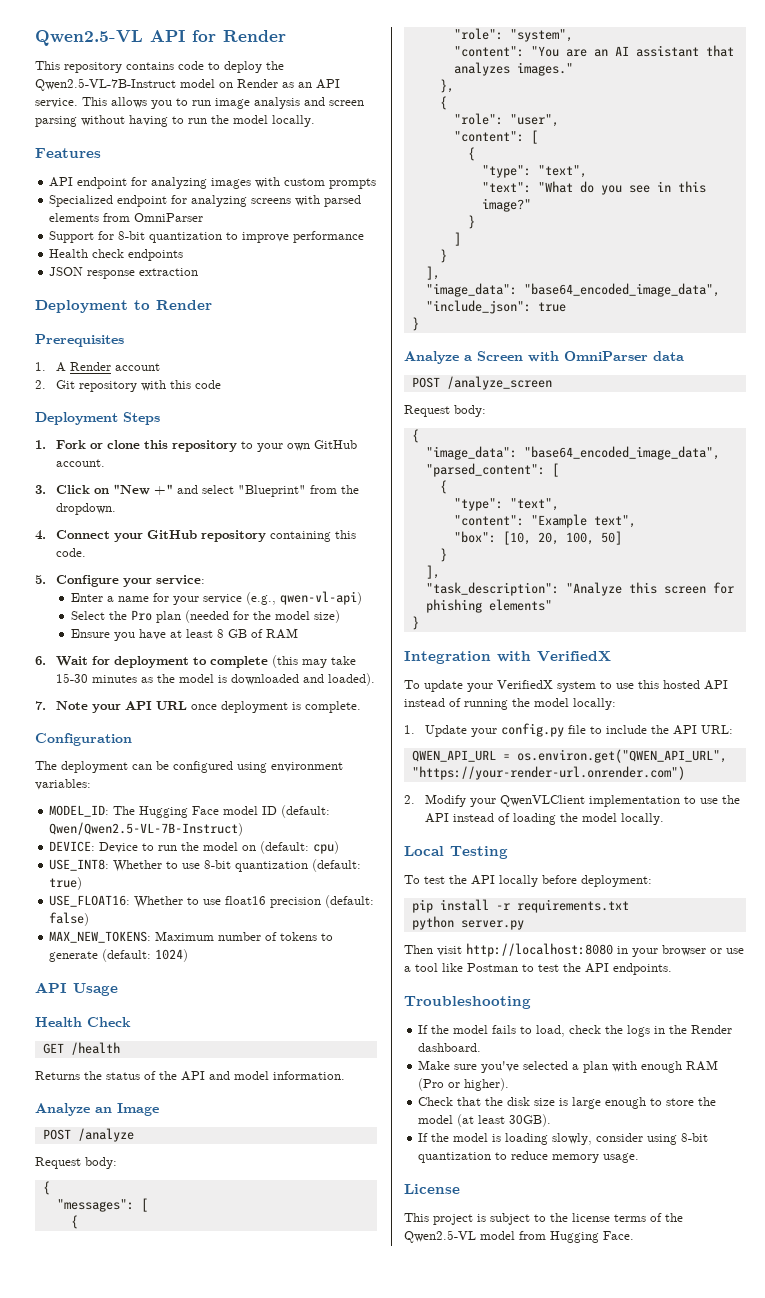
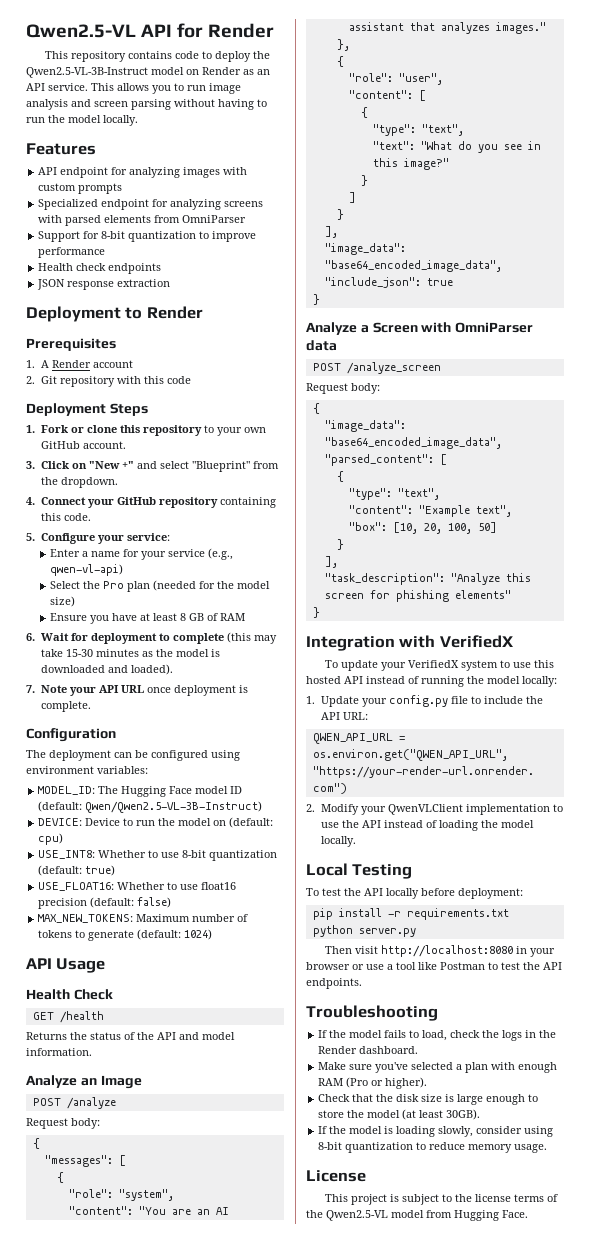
- This repository contains code to deploy the Qwen2.5-VL-7B-Instruct model on Render as an API service.
+ This repository contains code to deploy the Qwen2.5-VL-3B-Instruct model on Render as an API service.
- MODEL_ID: The Hugging Face model ID (default: Qwen/Qwen2.5-VL-7B-Instruct)
+ MODEL_ID: The Hugging Face model ID (default: Qwen/Qwen2.5-VL-3B-Instruct)

